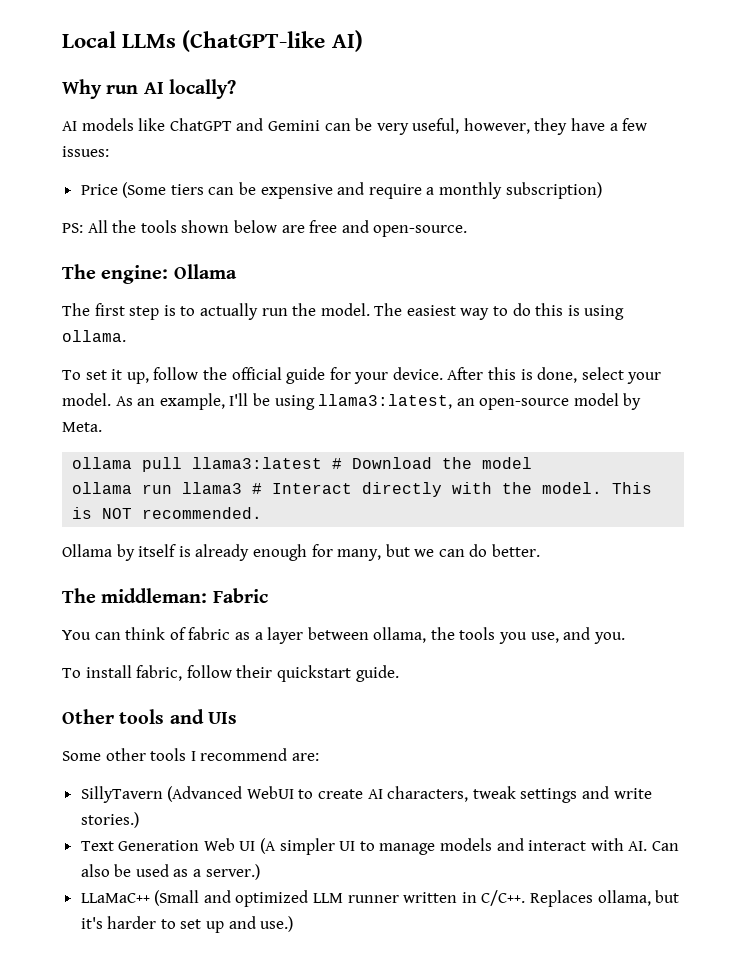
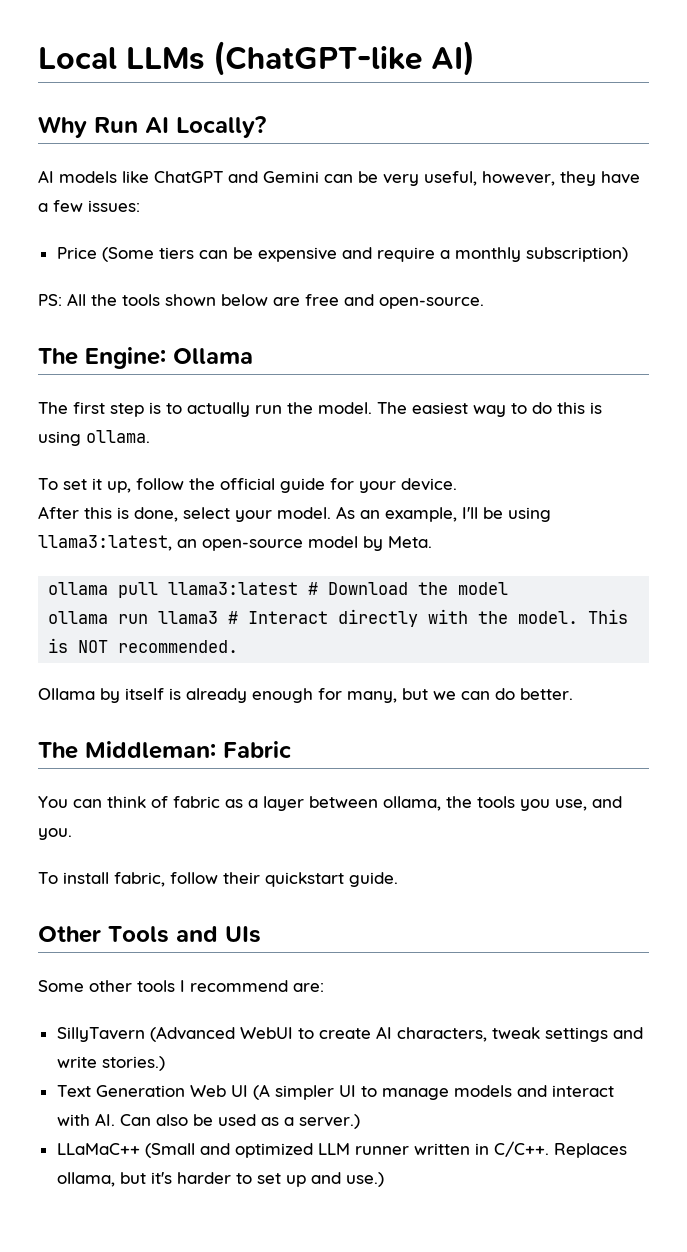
- Why run AI locally?
+ Why Run AI Locally?
- The engine: Ollama
+ The Engine: Ollama
- To set it up, follow the official guide for your device. After this is done, select your model.
+ To set it up, follow the official guide for your device.
+ After this is done, select your model.
- The middleman: Fabric
+ The Middleman: Fabric
- Other tools and UIs
+ Other Tools and UIs

